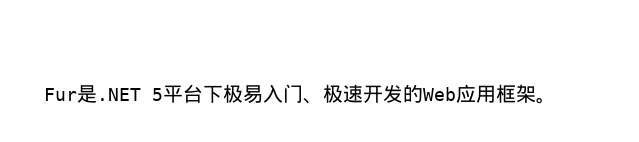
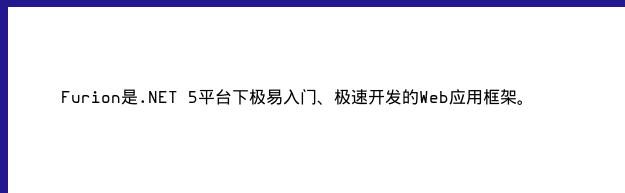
- Fur是.NET 5平台下极易入门、极速开发的Web应用框架。
+ Furion是.NET 5平台下极易入门、极速开发的Web应用框架。

